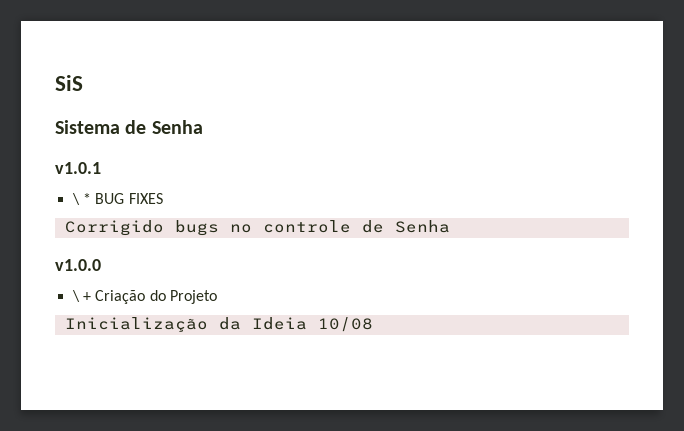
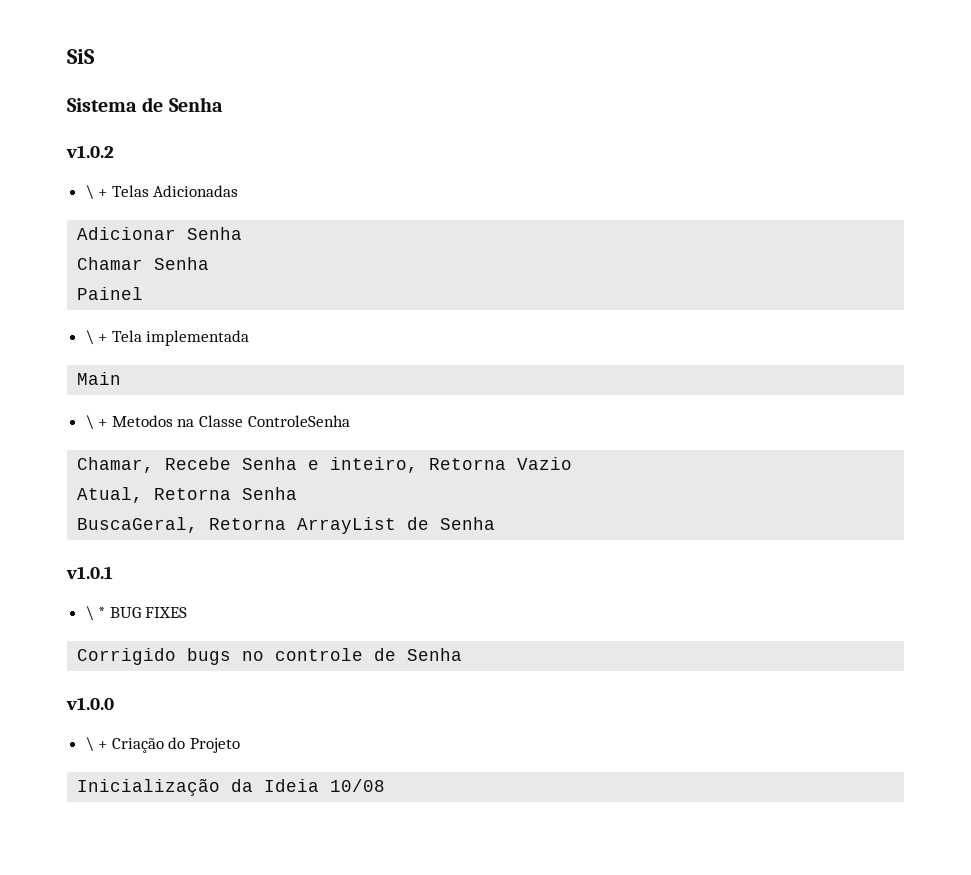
+ v1.0.2
+ \ + Telas Adicionadas
+ Adicionar Senha
+ Chamar Senha
+ Painel
+ \ + Tela implementada
+ Main
+ \ + Metodos na Classe ControleSenha
+ Chamar, Recebe Senha e inteiro, Retorna Vazio
+ Atual, Retorna Senha
+ BuscaGeral, Retorna ArrayList de Senha

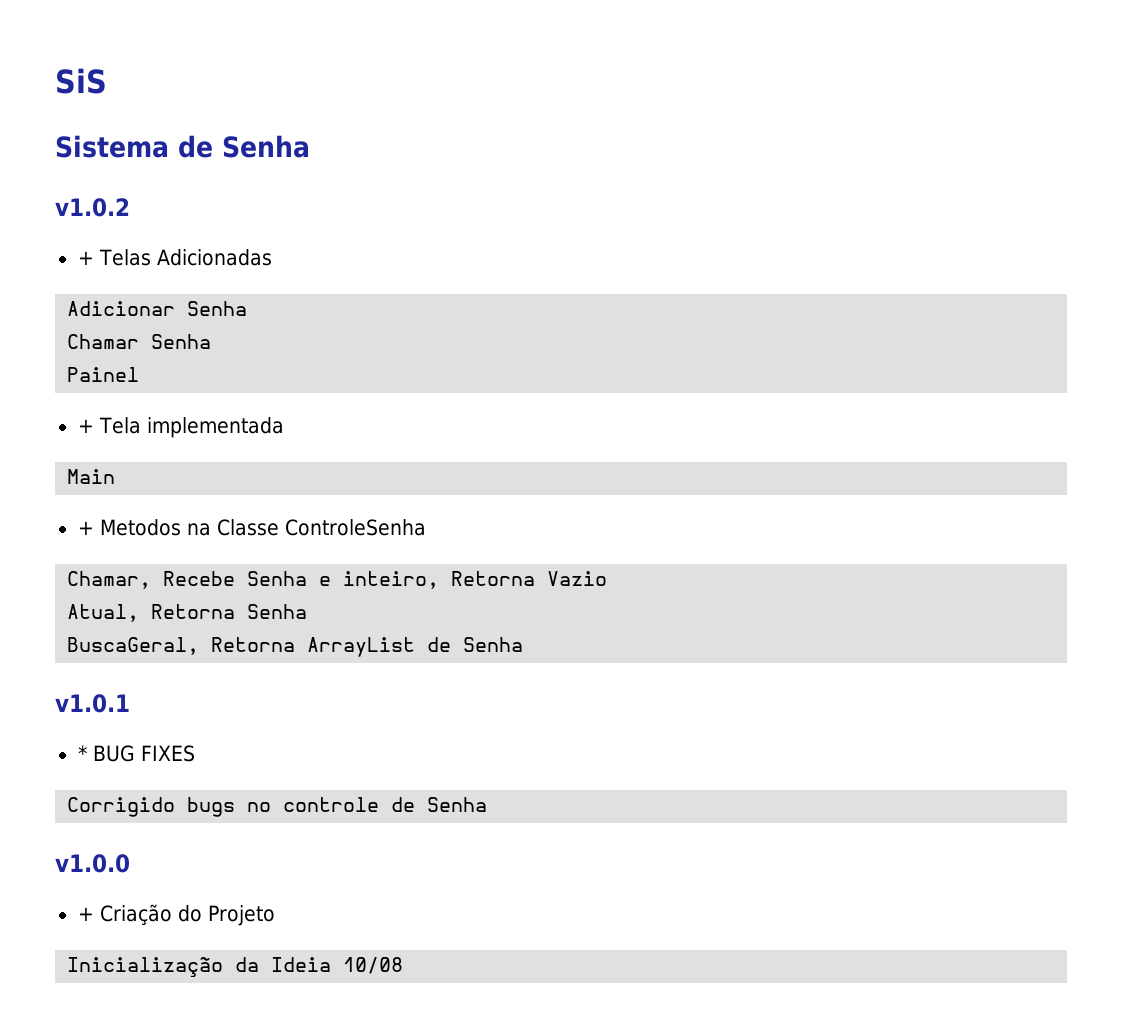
- \ + Telas Adicionadas
+ + Telas Adicionadas
- \ + Tela implementada
+ + Tela implementada
- \ + Metodos na Classe ControleSenha
+ + Metodos na Classe ControleSenha
- \ * BUG FIXES
+ * BUG FIXES
- \ + Criação do Projeto
+ + Criação do Projeto

